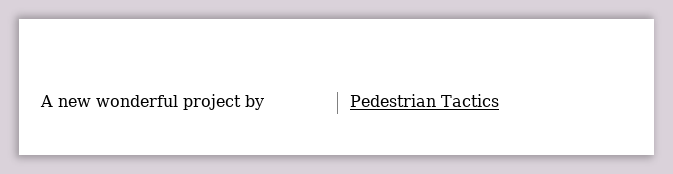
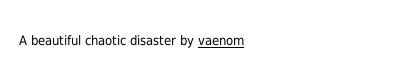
- A new wonderful project by Pedestrian Tactics
+ A beautiful chaotic disaster by vaenom

